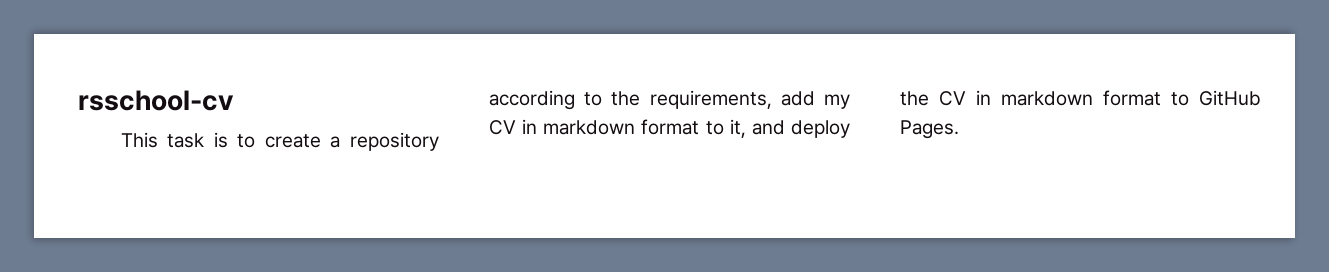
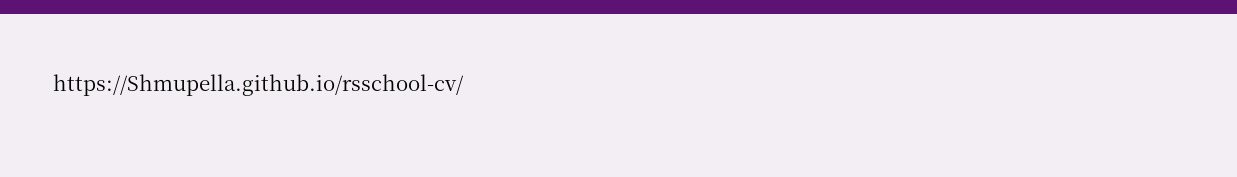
- rsschool-cv
- This task is to create a repository according to the requirements, add my CV in markdown format to it, and deploy the CV in markdown format to GitHub Pages.
+ https://Shmupella.github.io/rsschool-cv/

